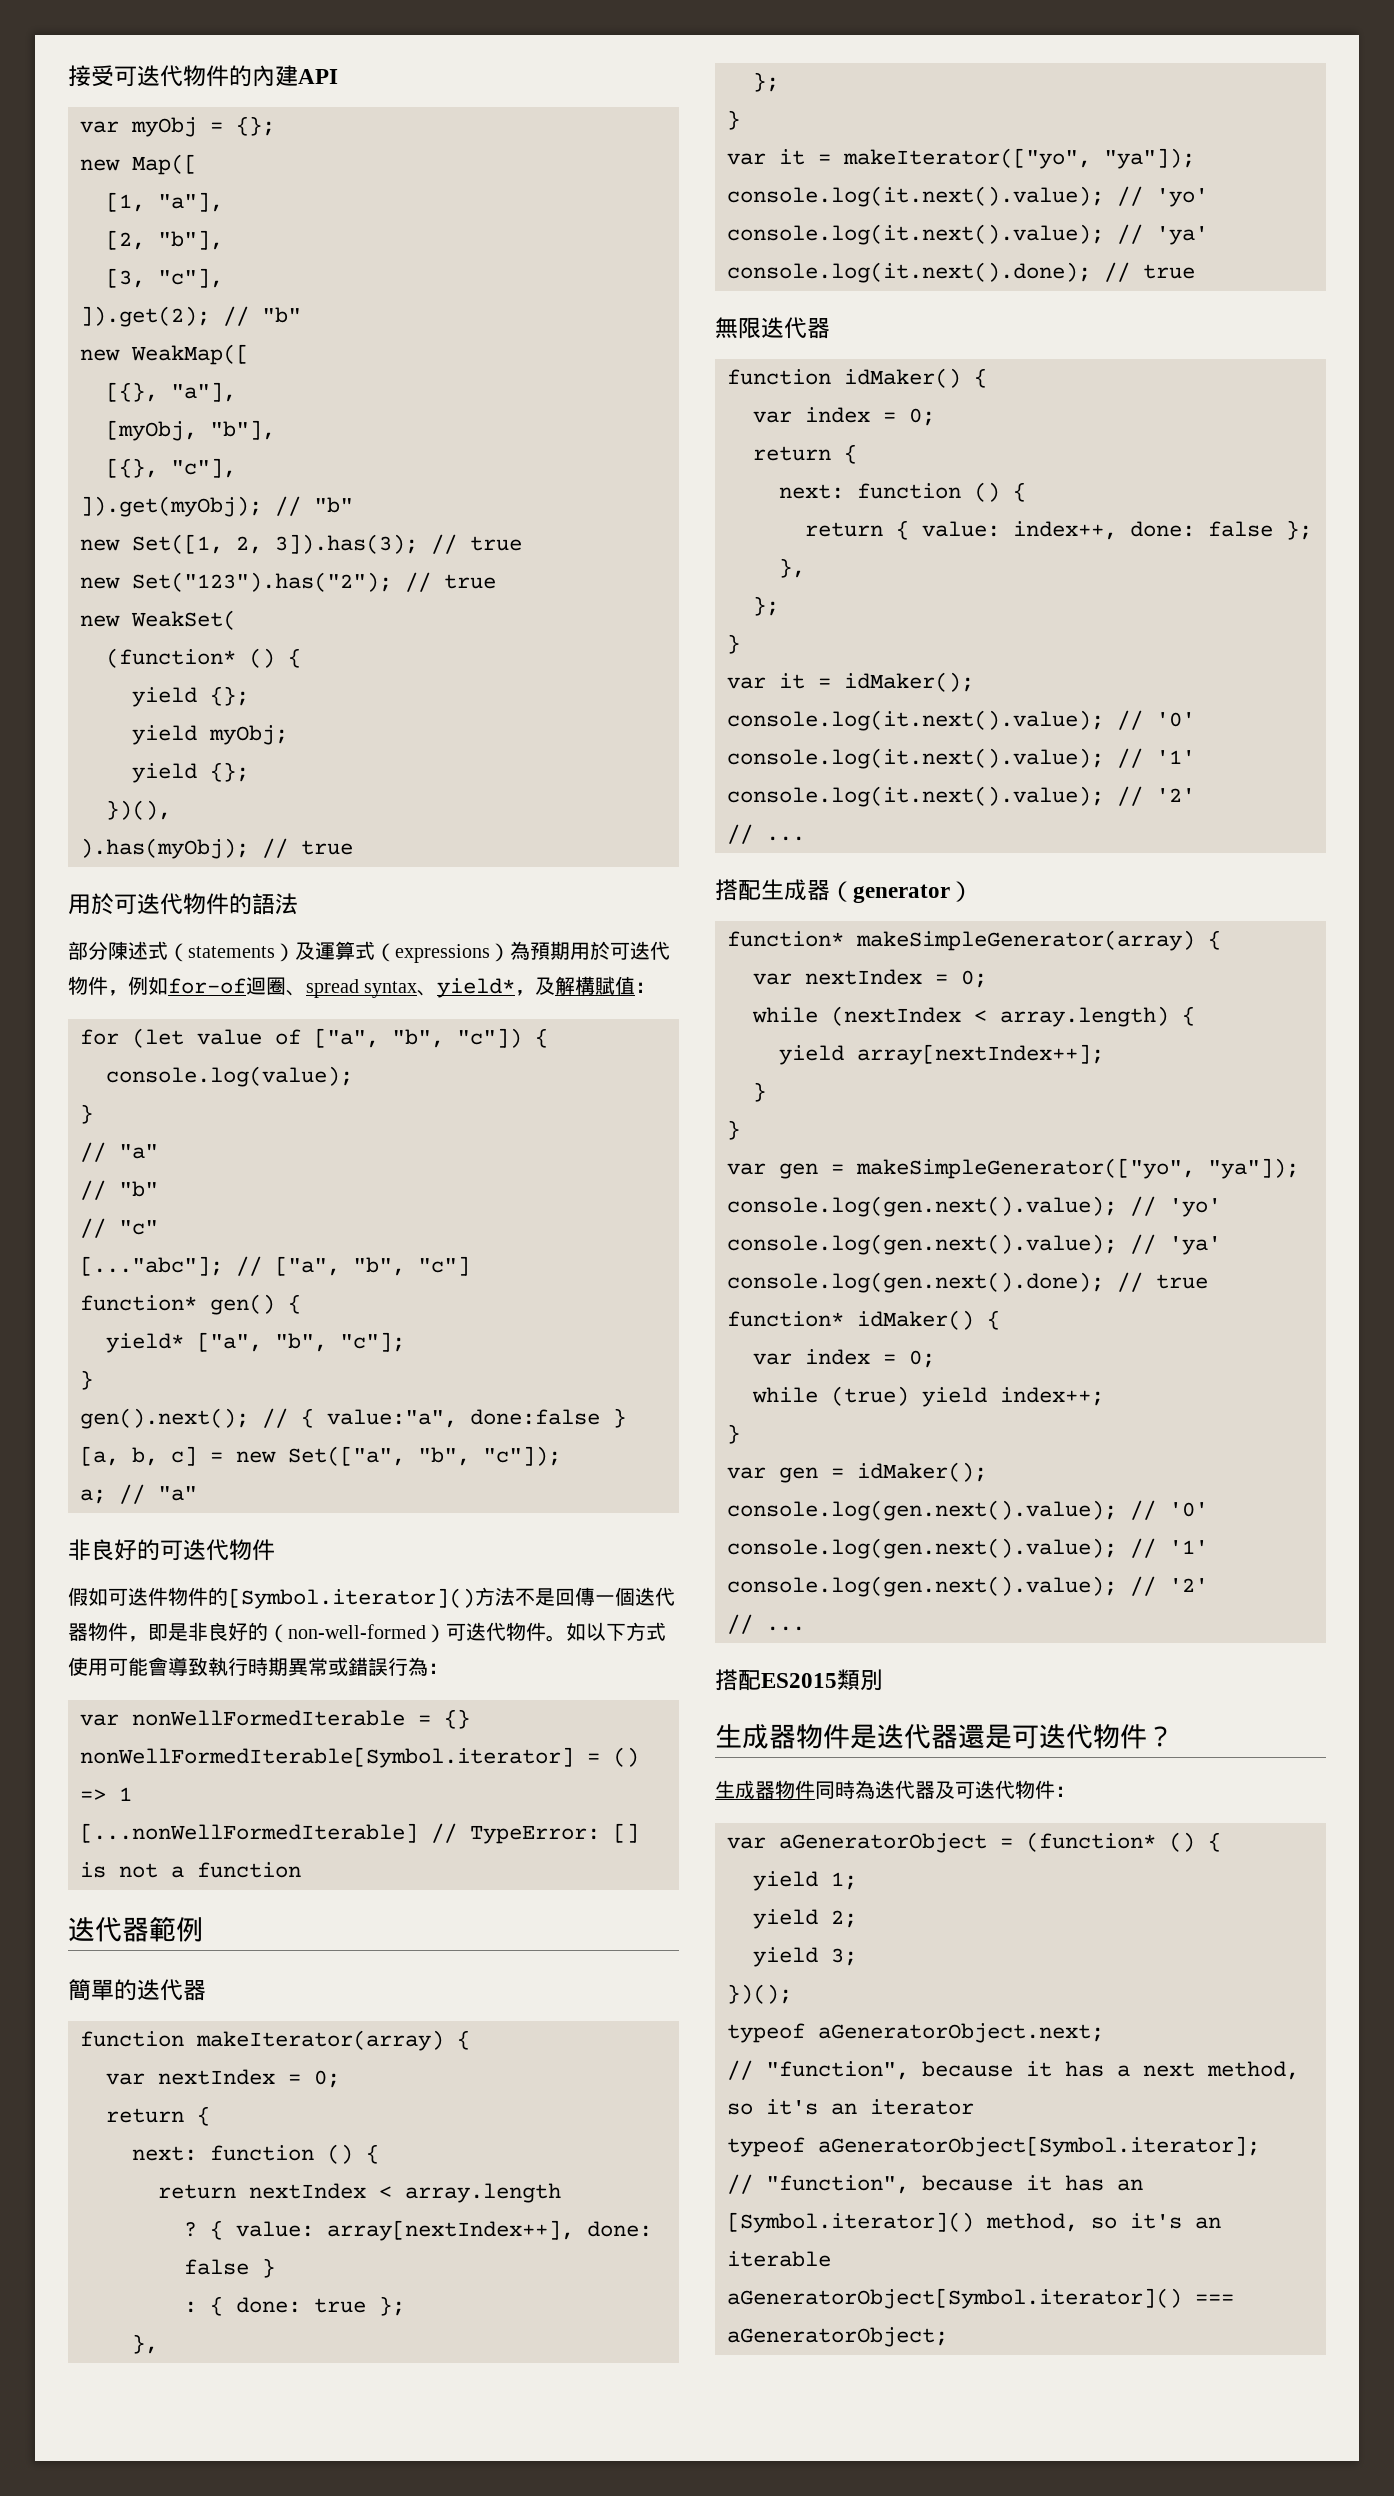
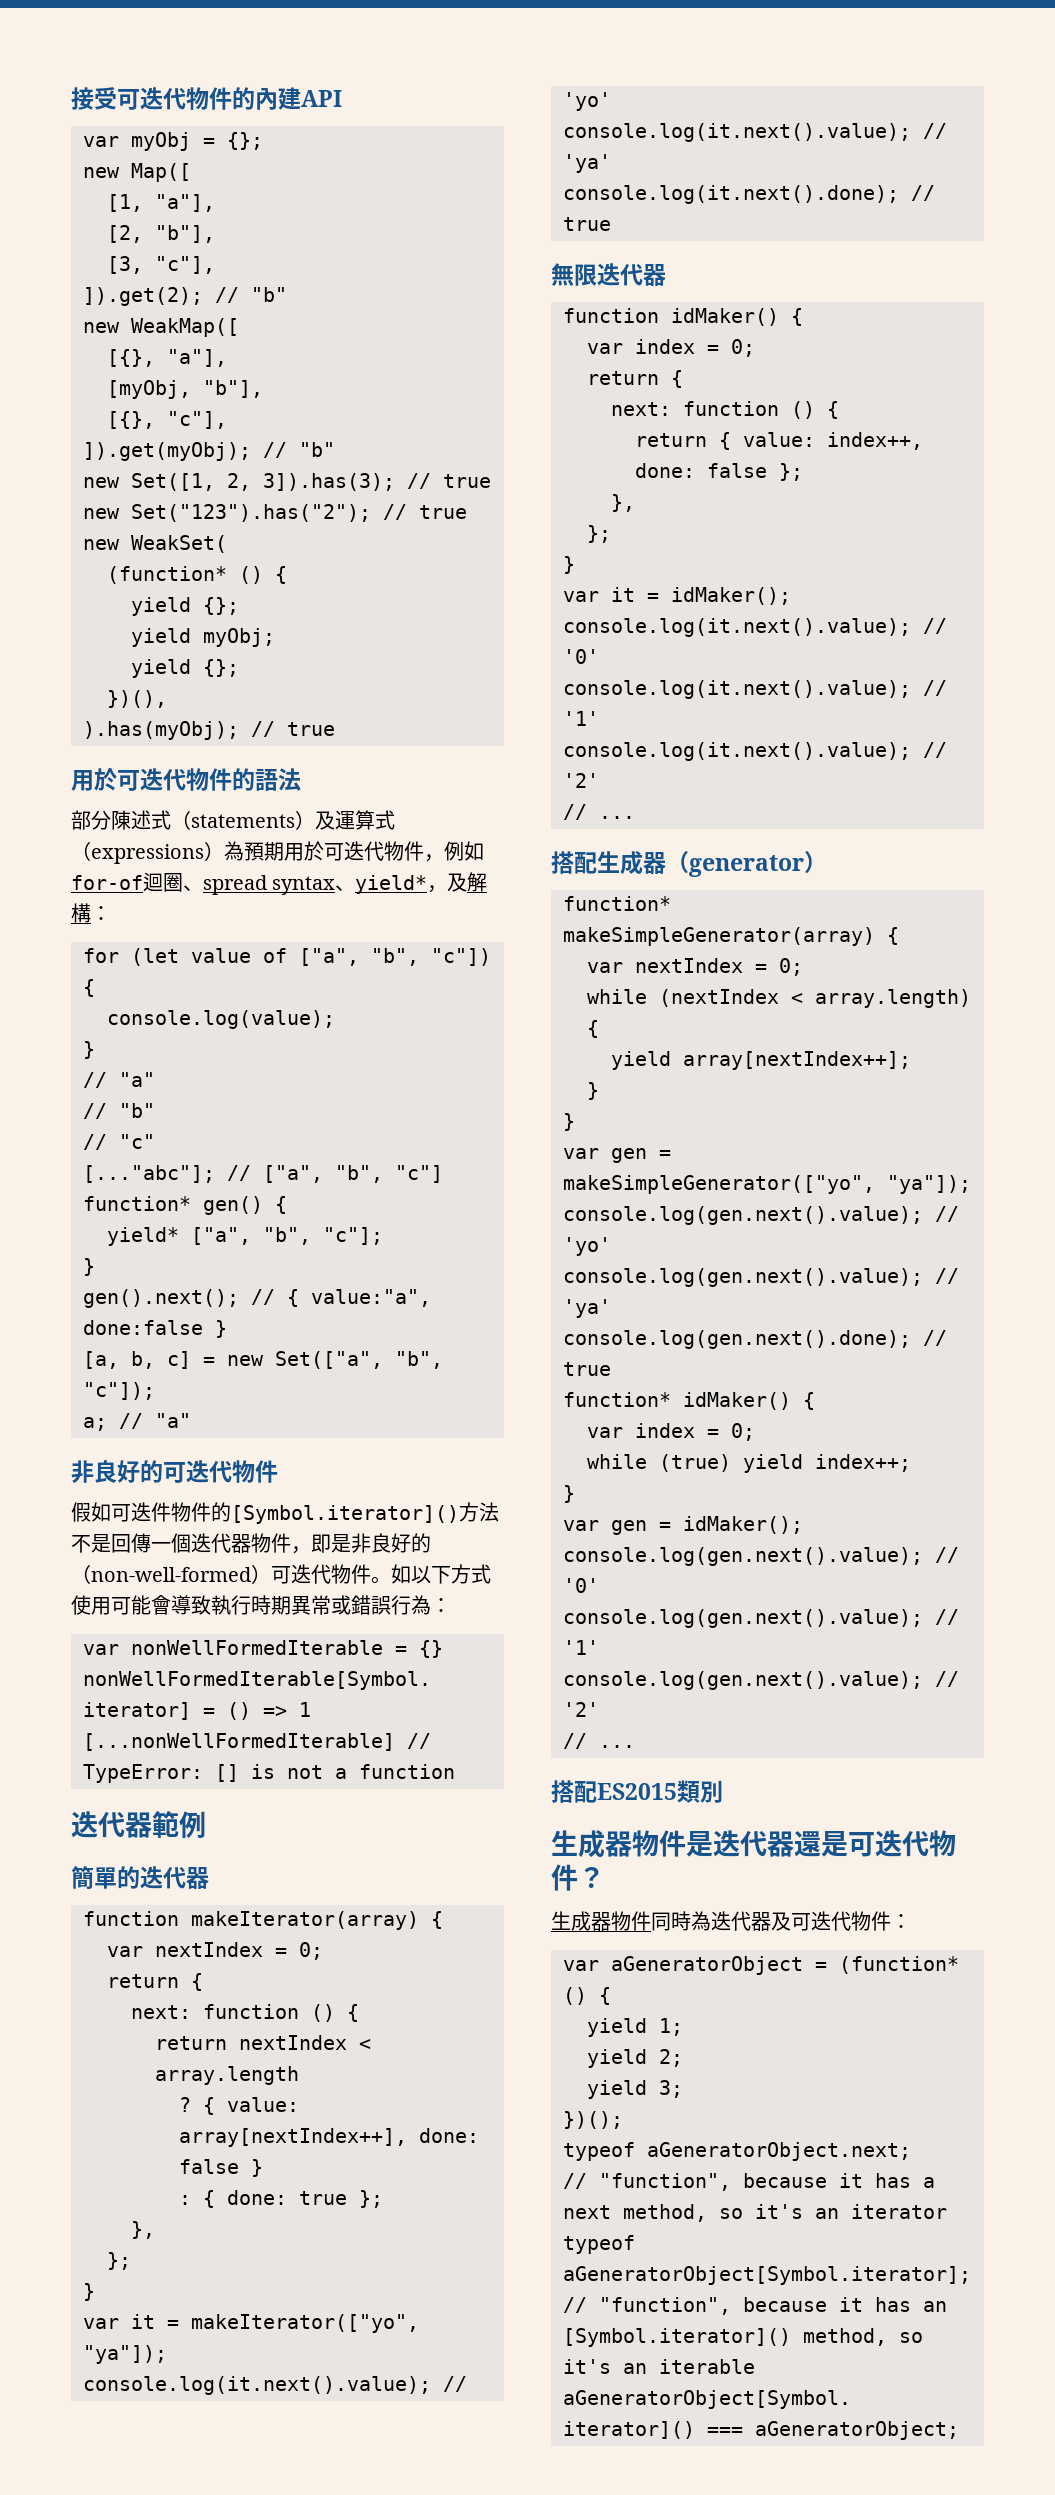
- 部分陳述式（statements）及運算式（expressions）為預期用於可迭代物件，例如for-of迴圈、spread syntax、yield*，及解構賦值：
+ 部分陳述式（statements）及運算式（expressions）為預期用於可迭代物件，例如for-of迴圈、spread syntax、yield*，及解構：

